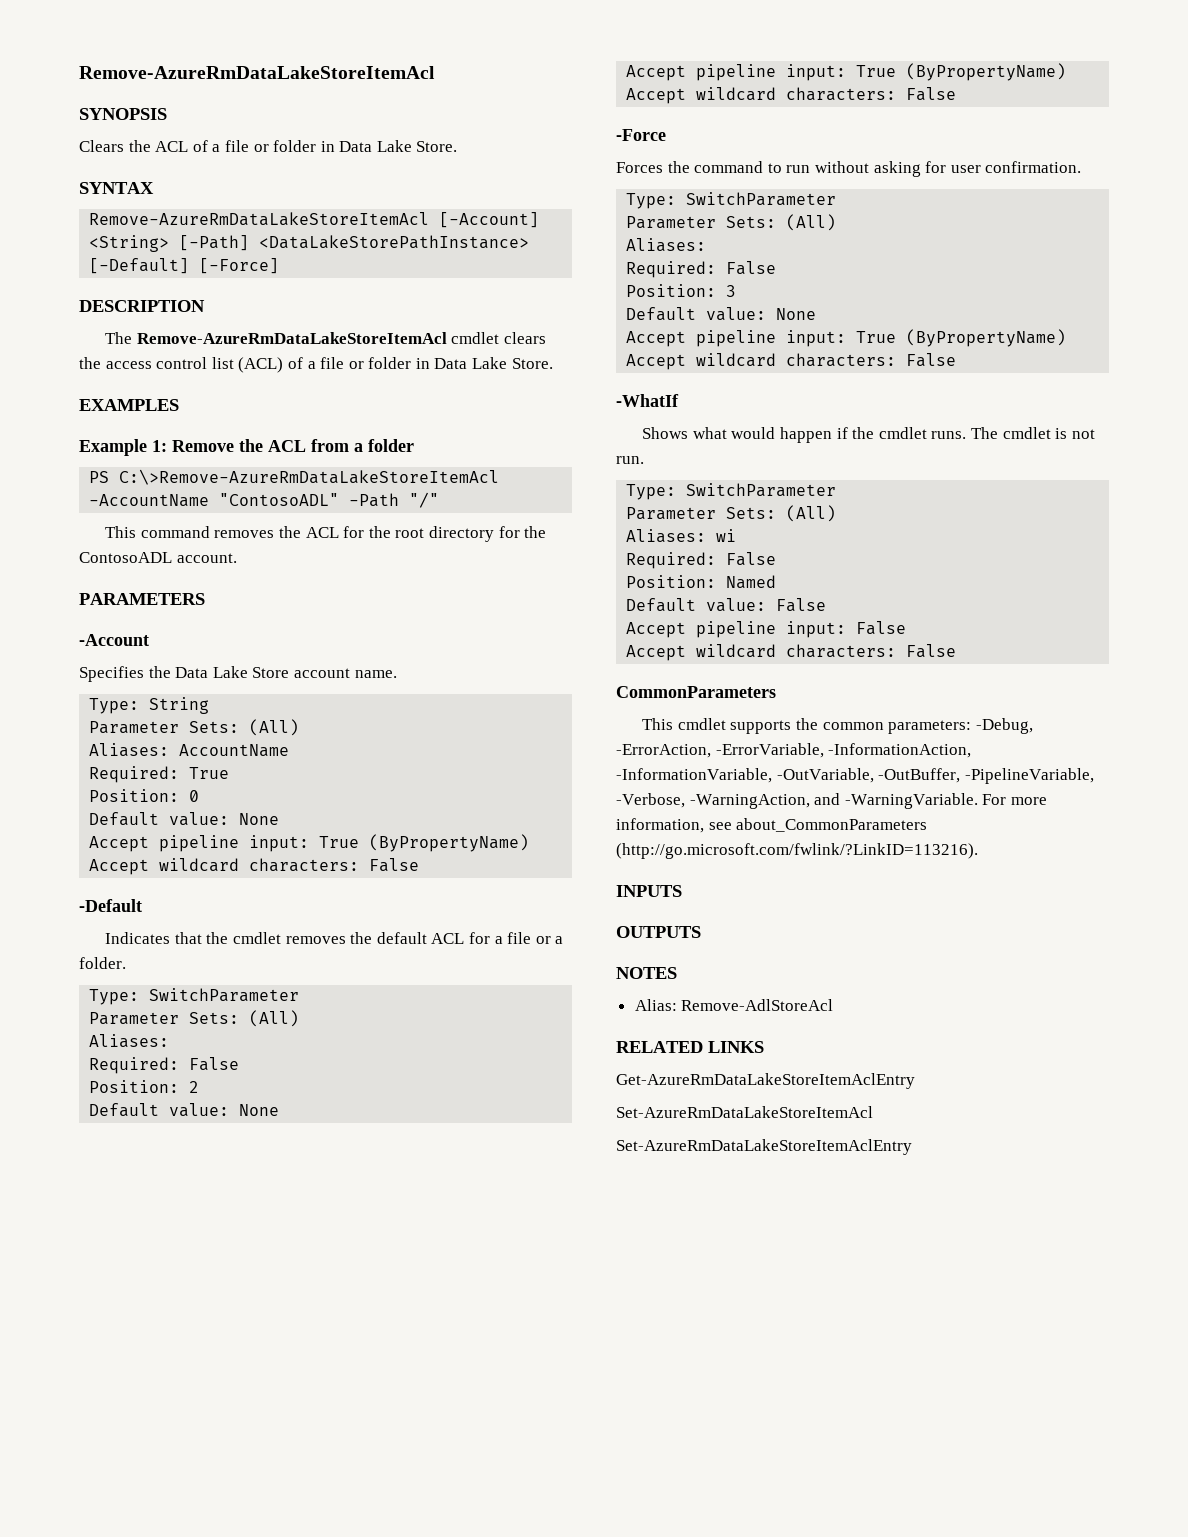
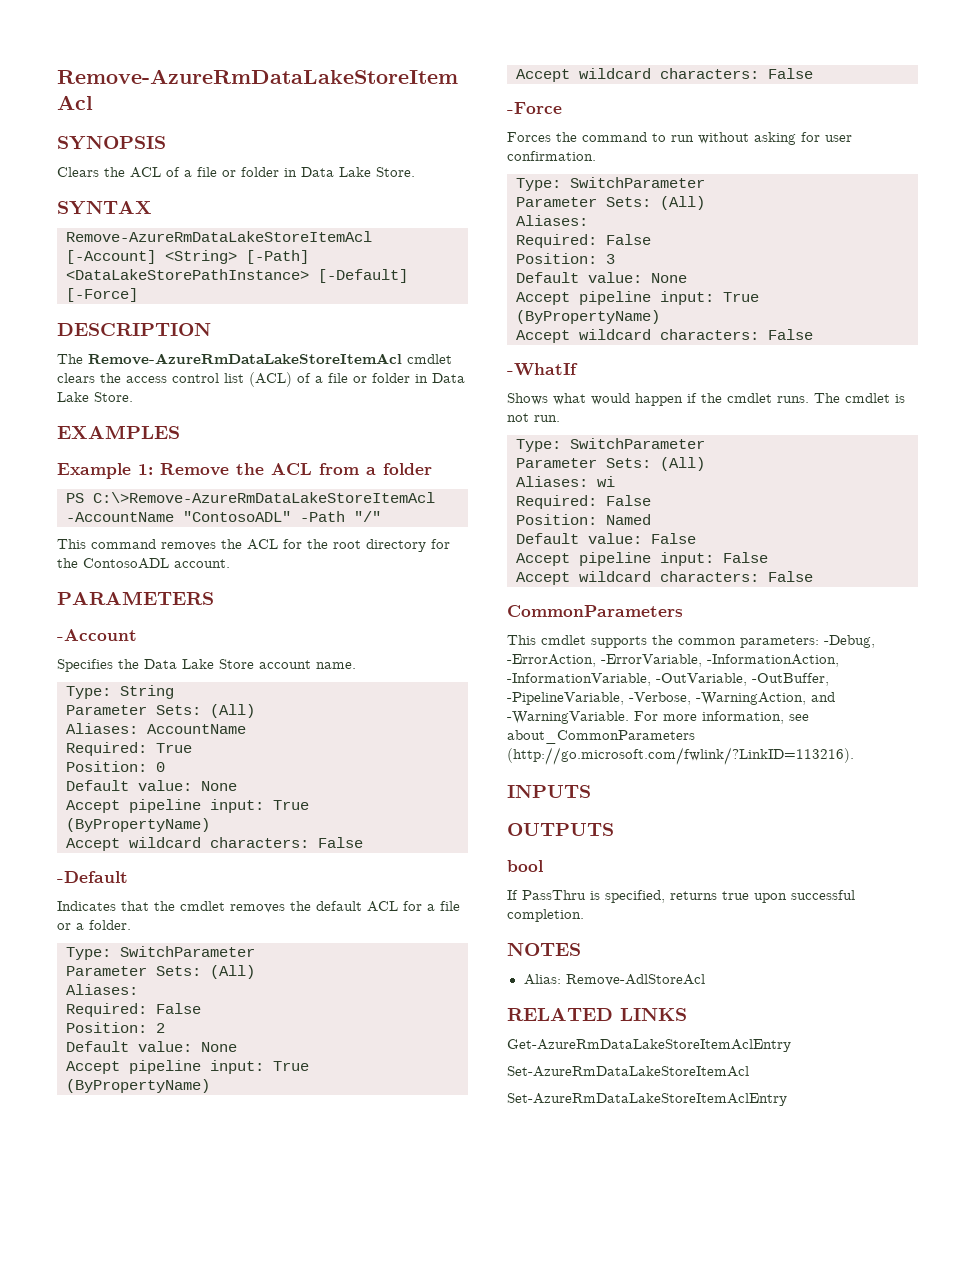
+ bool
+ If PassThru is specified, returns true upon successful completion.

